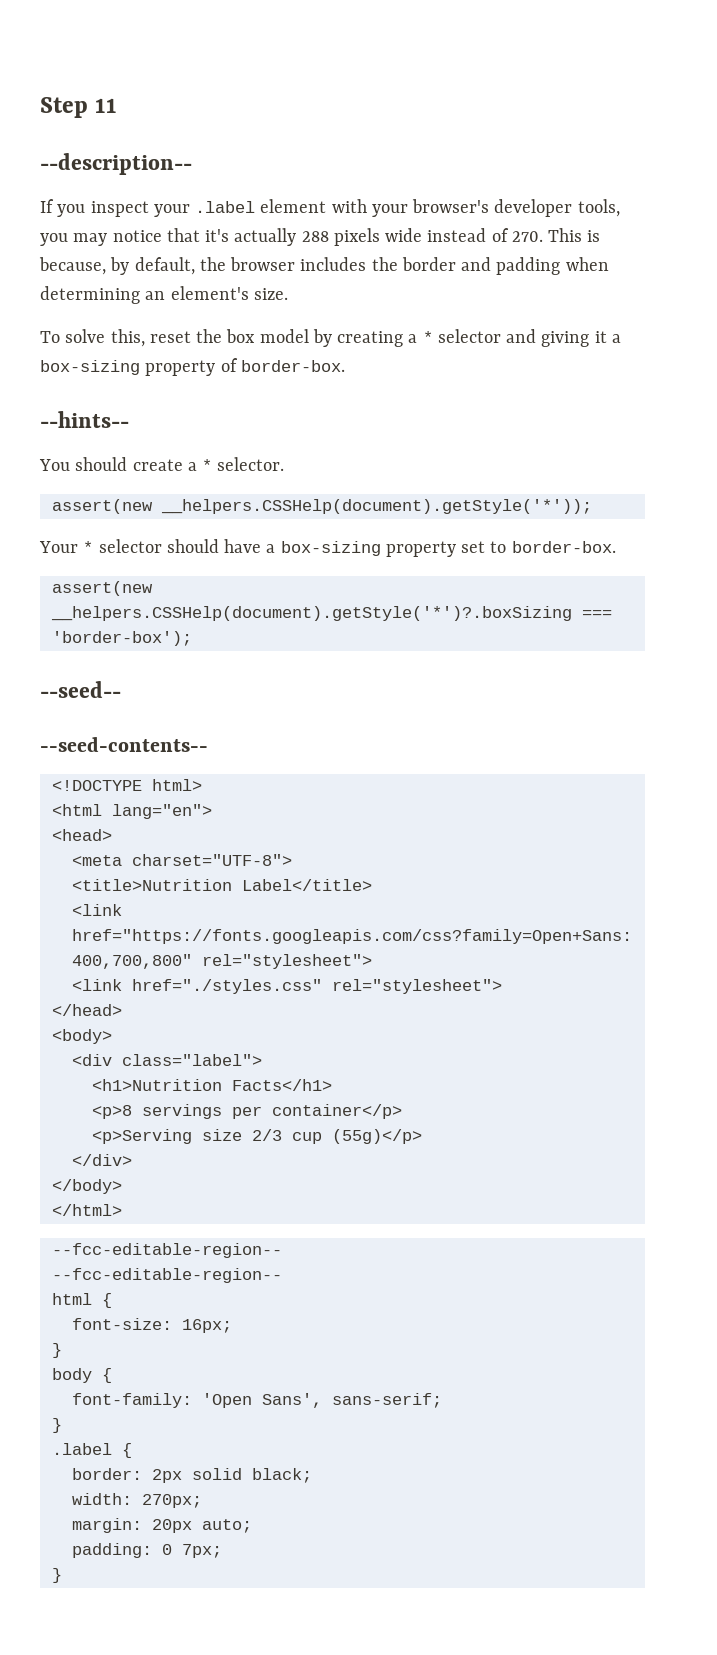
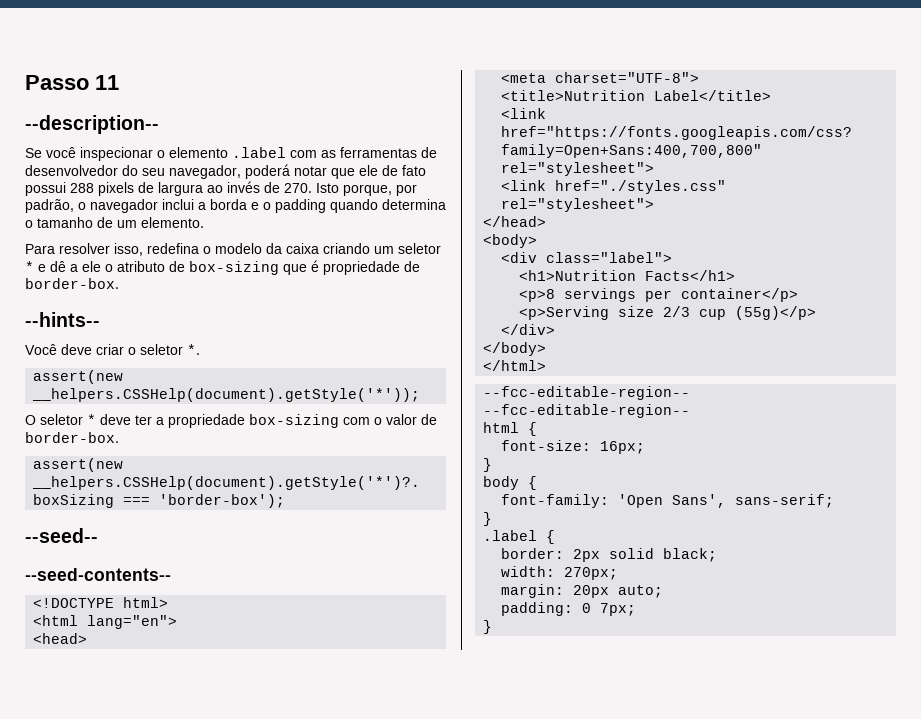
- Step 11
+ Passo 11
- If you inspect your .label element with your browser's developer tools, you may notice that it's actually 288 pixels wide instead of 270. This is because, by default, the browser includes the border and padding when determining an element's size.
- To solve this, reset the box model by creating a * selector and giving it a box-sizing property of border-box.
+ Se você inspecionar o elemento .label com as ferramentas de desenvolvedor do seu navegador, poderá notar que ele de fato possui 288 pixels de largura ao invés de 270. Isto porque, por padrão, o navegador inclui a borda e o padding quando determina o tamanho de um elemento.
+ Para resolver isso, redefina o modelo da caixa criando um seletor * e dê a ele o atributo de box-sizing que é propriedade de border-box.
  --hints--
- You should create a * selector.
+ Você deve criar o seletor *.
  assert(new __helpers.CSSHelp(document).getStyle('*'));
- Your * selector should have a box-sizing property set to border-box.
+ O seletor * deve ter a propriedade box-sizing com o valor de border-box.

